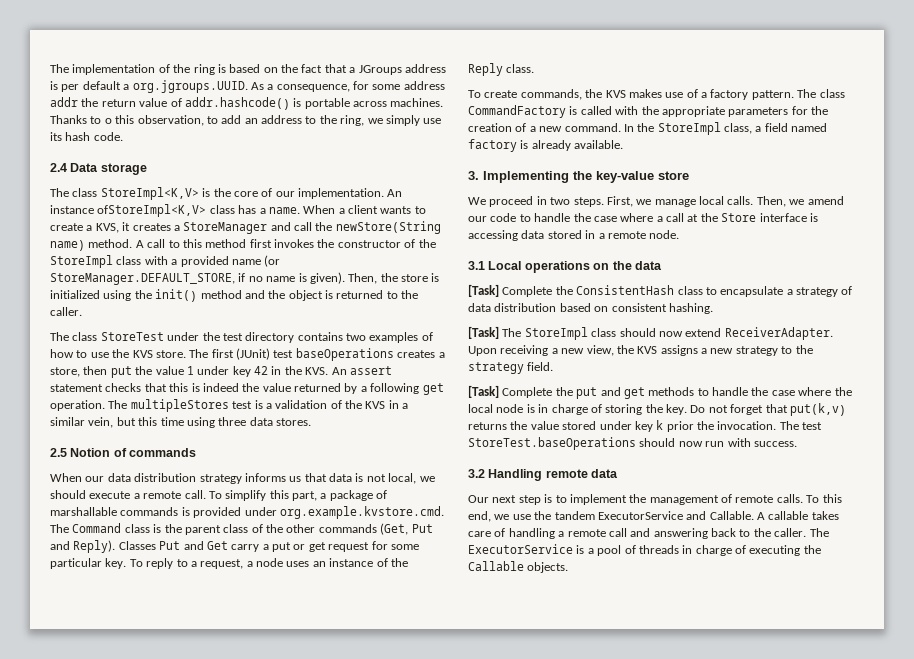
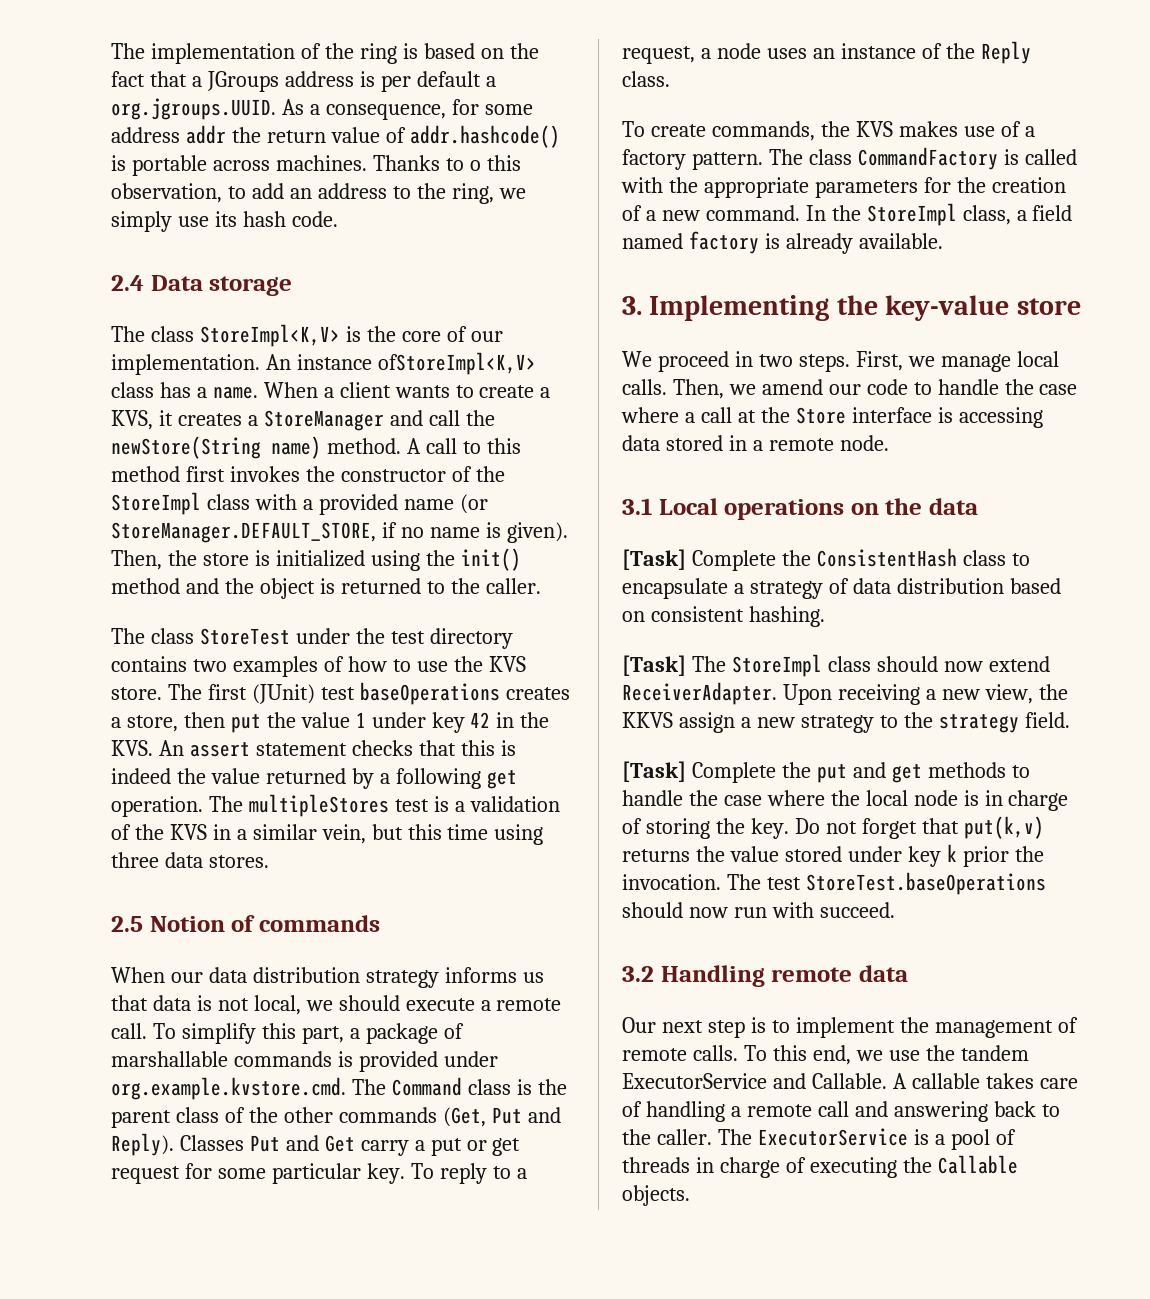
- Upon receiving a new view, the KVS assigns a new strategy to the strategy field.
+ Upon receiving a new view, the KKVS assign a new strategy to the strategy field.
- The test StoreTest.baseOperations should now run with success.
+ The test StoreTest.baseOperations should now run with succeed.

